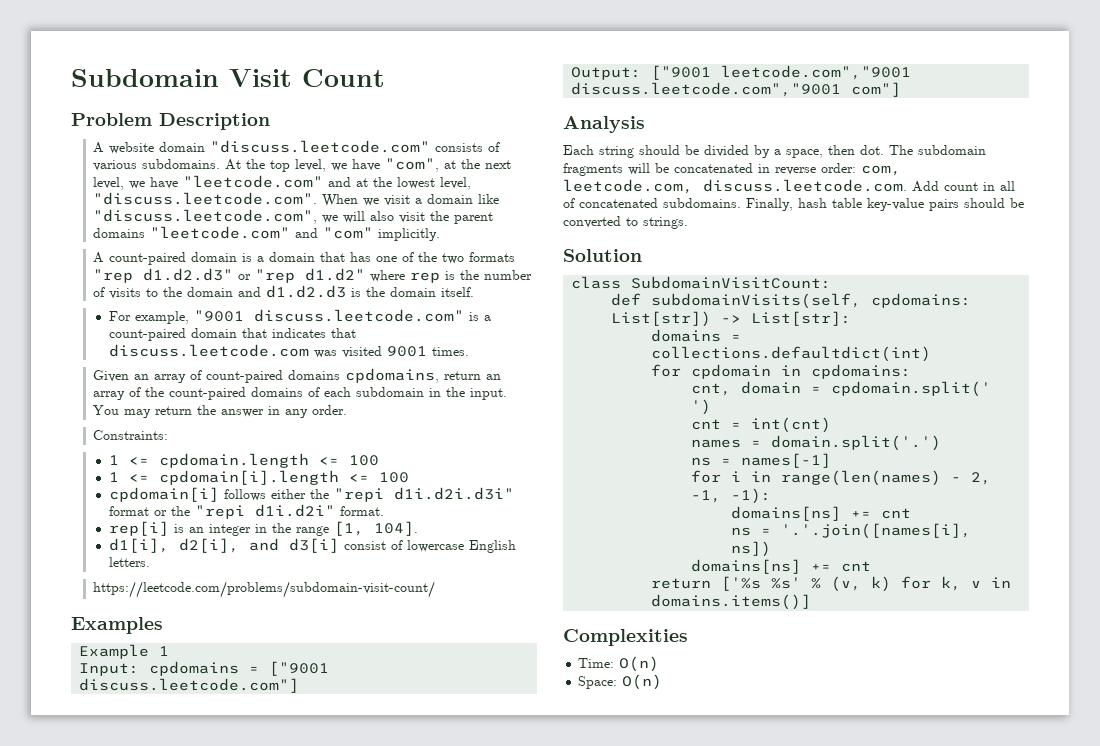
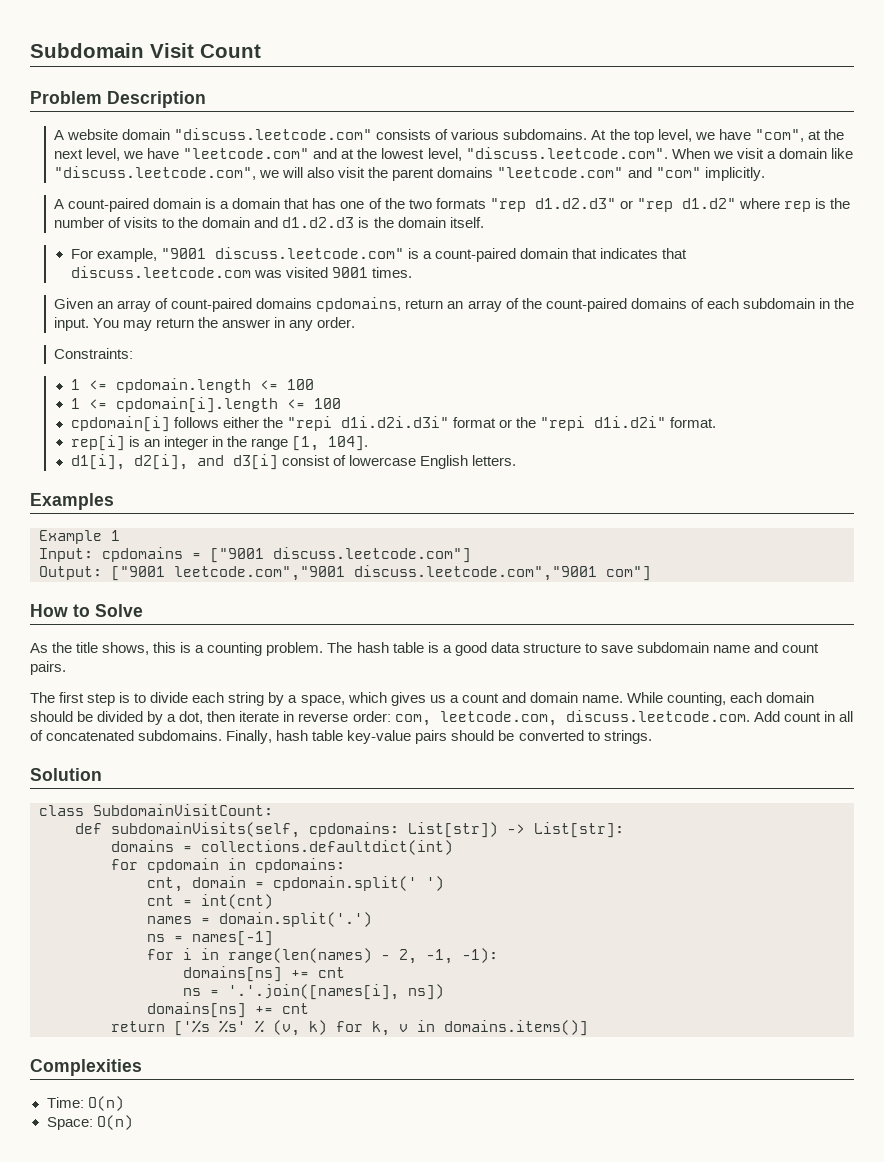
- https://leetcode.com/problems/subdomain-visit-count/
- Analysis
- Each string should be divided by a space, then dot. The subdomain fragments will be concatenated in reverse order: com, leetcode.com, discuss.leetcode.com. Add count in all of concatenated subdomains.
+ How to Solve
+ As the title shows, this is a counting problem. The hash table is a good data structure to save subdomain name and count pairs.
+ The first step is to divide each string by a space, which gives us a count and domain name. While counting, each domain should be divided by a dot, then iterate in reverse order: com, leetcode.com, discuss.leetcode.com. Add count in all of concatenated subdomains.

